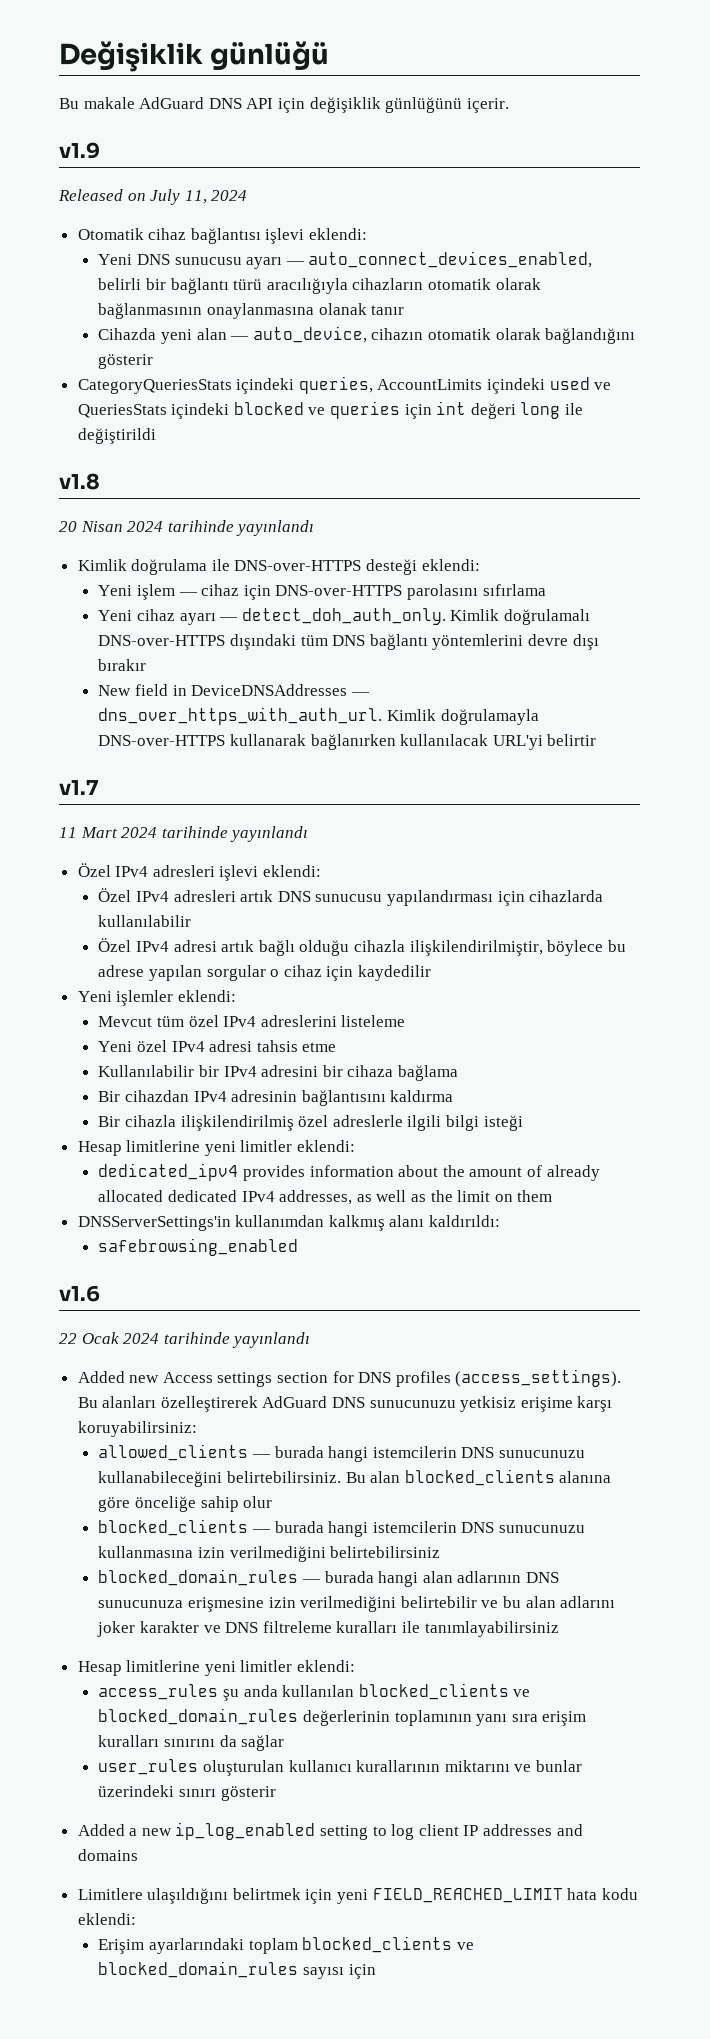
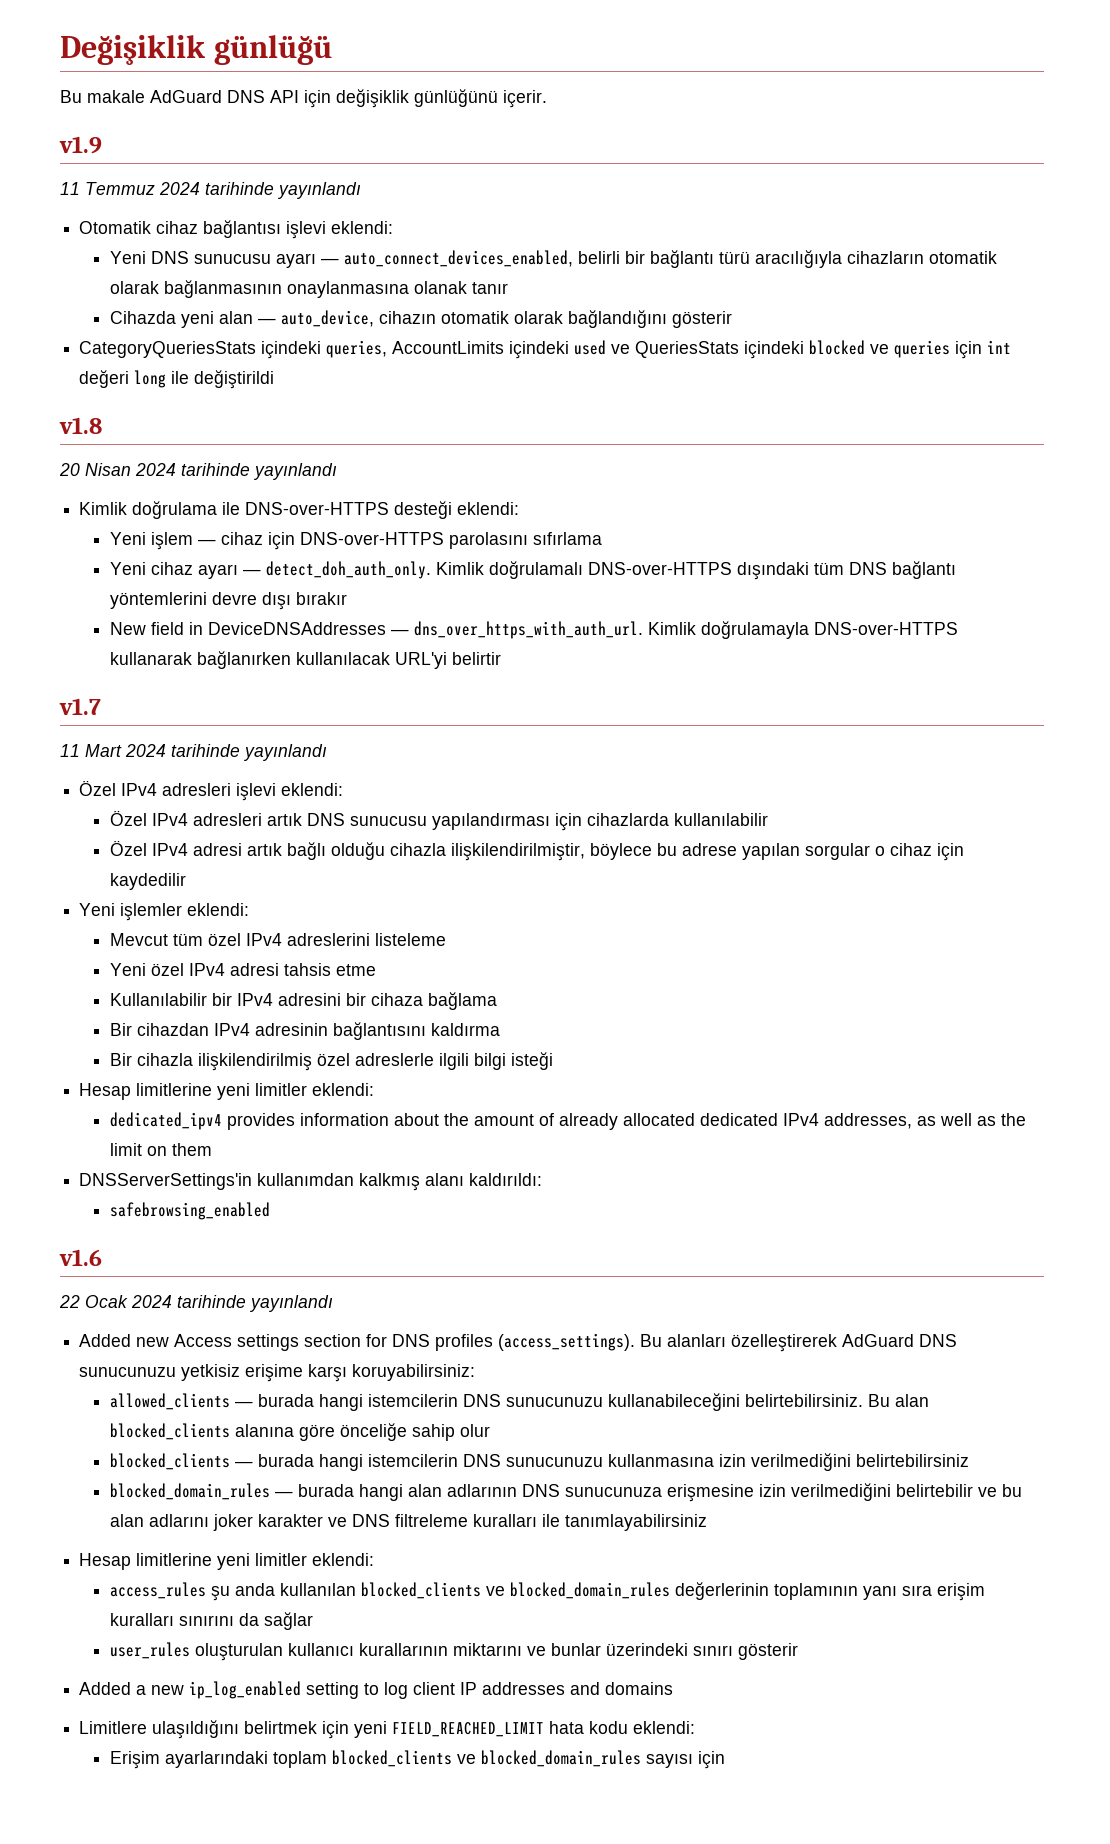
- Released on July 11, 2024
+ 11 Temmuz 2024 tarihinde yayınlandı

